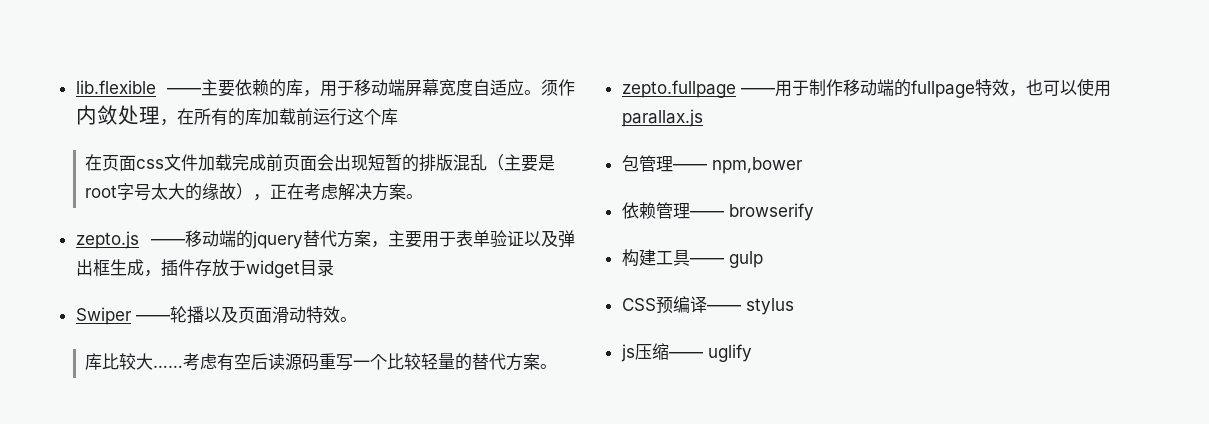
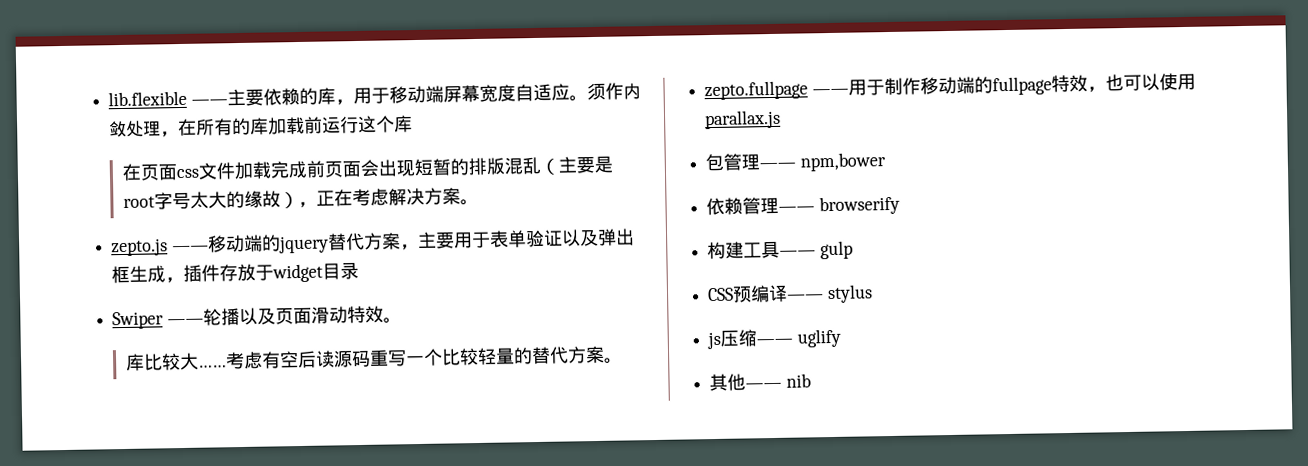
+ 其他—— nib

